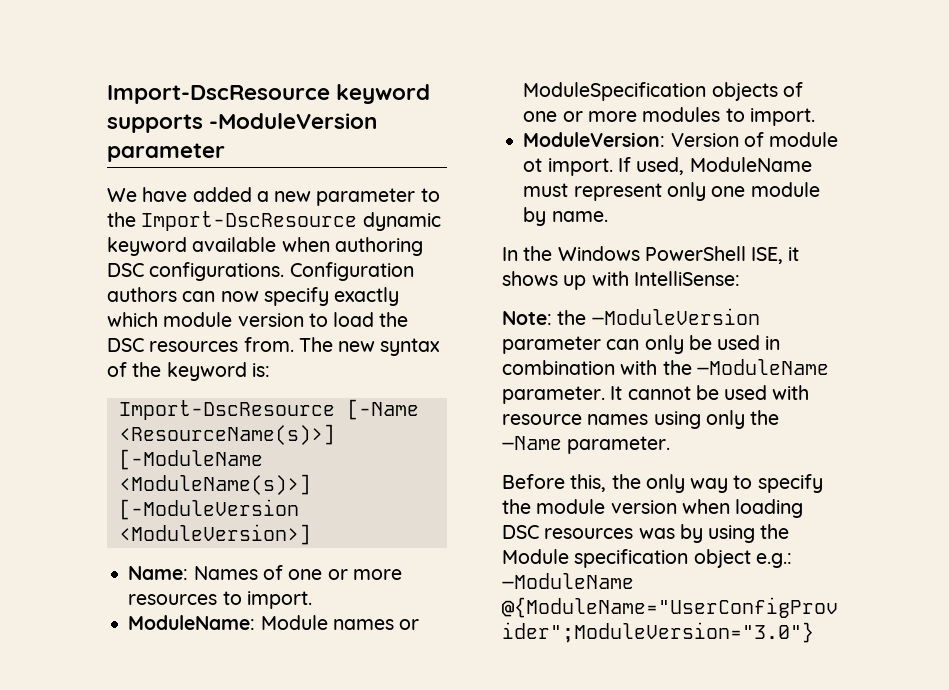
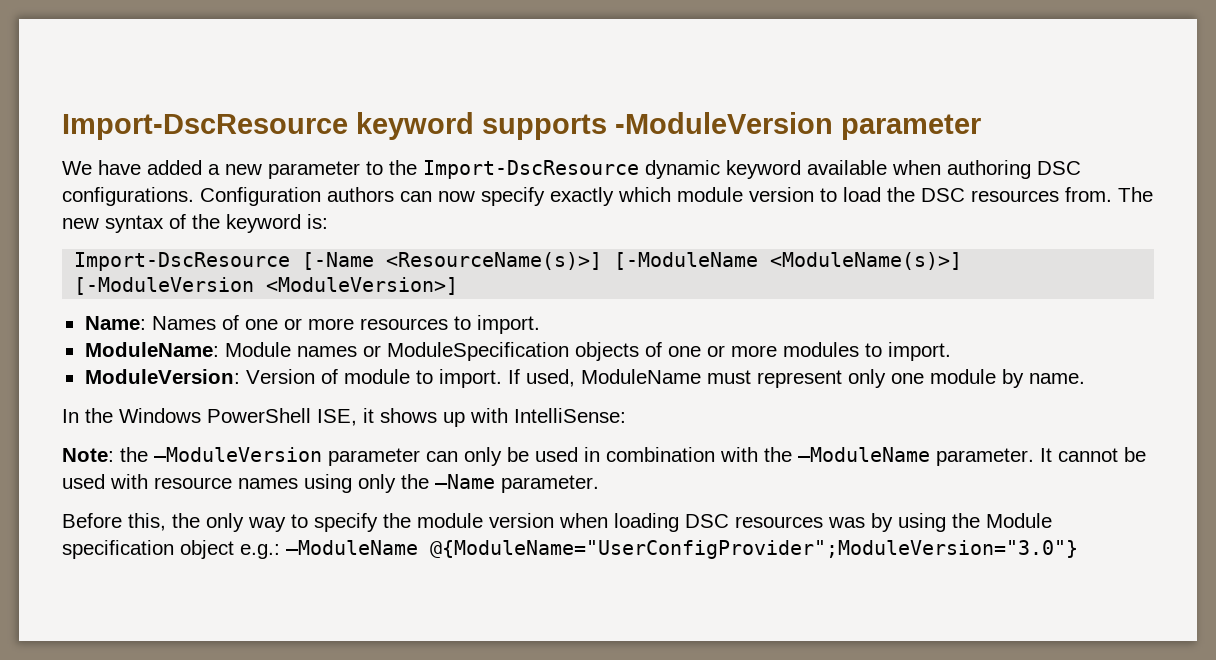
- ModuleVersion: Version of module ot import.
+ ModuleVersion: Version of module to import.

